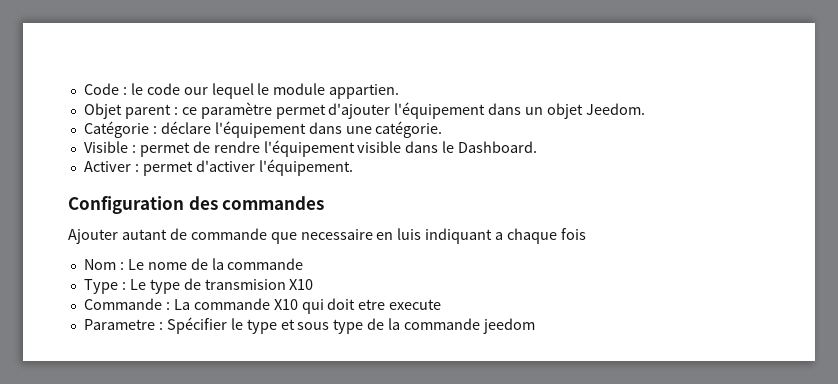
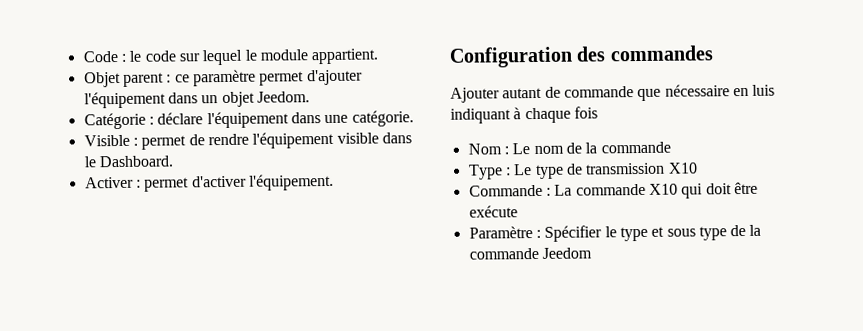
- Code : le code our lequel le module appartien.
+ Code : le code sur lequel le module appartient.
- Ajouter autant de commande que necessaire en luis indiquant a chaque fois
+ Ajouter autant de commande que nécessaire en luis indiquant à chaque fois
- Nom : Le nome de la commande
+ Nom : Le nom de la commande
- Type : Le type de transmision X10
+ Type : Le type de transmission X10
- Commande : La commande X10 qui doit etre execute
- Parametre : Spécifier le type et sous type de la commande jeedom
+ Commande : La commande X10 qui doit être exécute
+ Paramètre : Spécifier le type et sous type de la commande Jeedom

